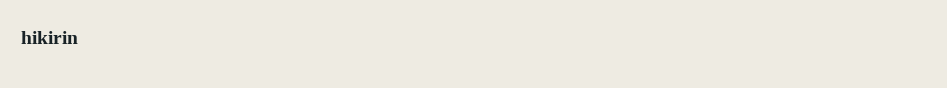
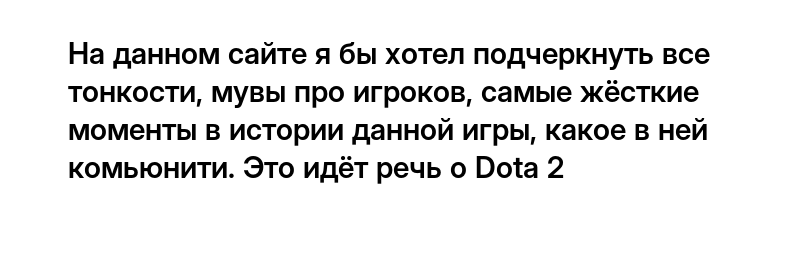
- hikirin
+ На данном сайте я бы хотел подчеркнуть все тонкости, мувы про игроков, самые жёсткие моменты в истории данной игры, какое в ней комьюнити. Это идёт речь о Dota 2

